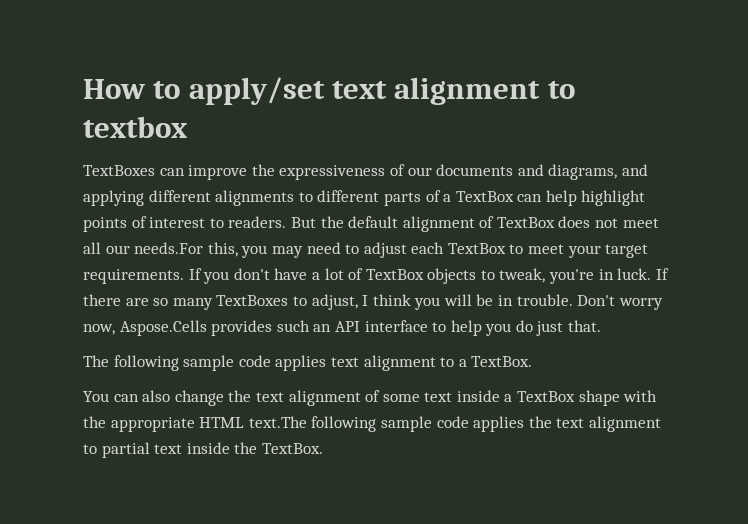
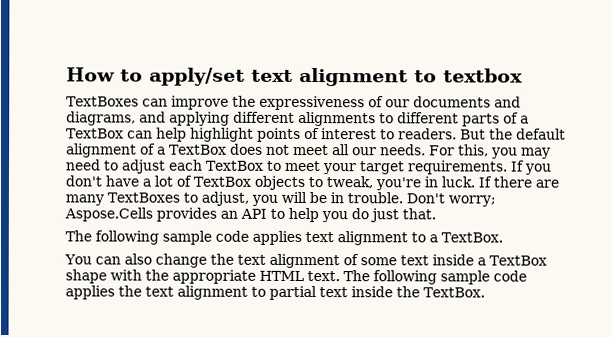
- But the default alignment of TextBox does not meet all our needs.For this, you may need to adjust each TextBox to meet your target requirements.
+ But the default alignment of a TextBox does not meet all our needs. For this, you may need to adjust each TextBox to meet your target requirements.
- If there are so many TextBoxes to adjust, I think you will be in trouble.
+ If there are many TextBoxes to adjust, you will be in trouble.
- Don't worry now, Aspose.Cells provides such an API interface to help you do just that.
+ Don't worry; Aspose.Cells provides an API to help you do just that.
- You can also change the text alignment of some text inside a TextBox shape with the appropriate HTML text.The following sample code applies the text alignment to partial text inside the TextBox.
+ You can also change the text alignment of some text inside a TextBox shape with the appropriate HTML text. The following sample code applies the text alignment to partial text inside the TextBox.

